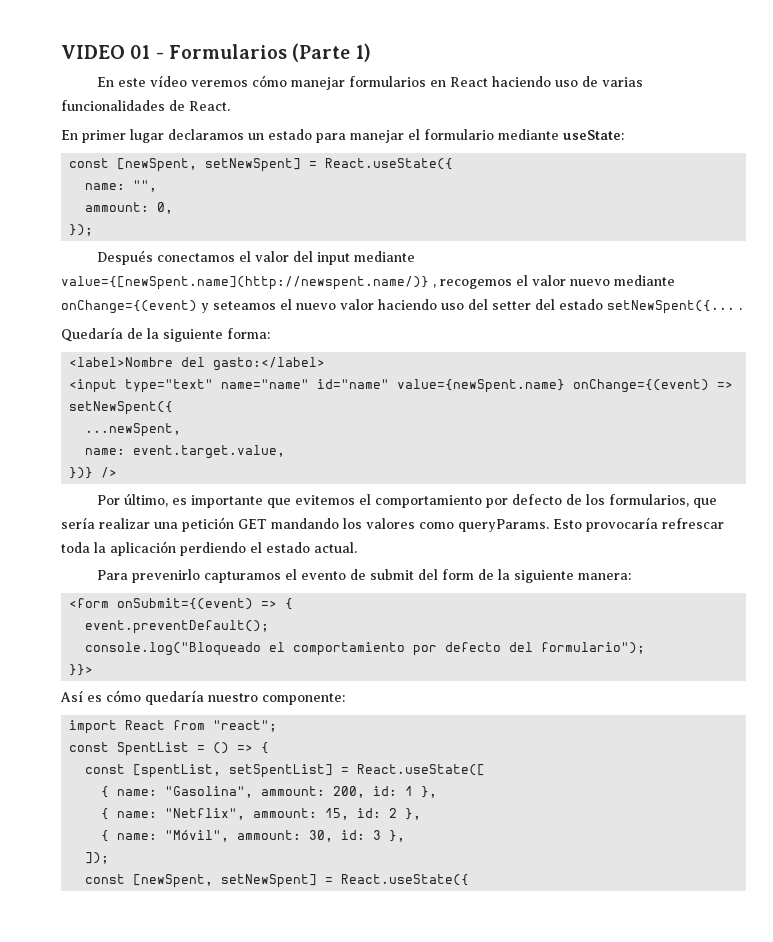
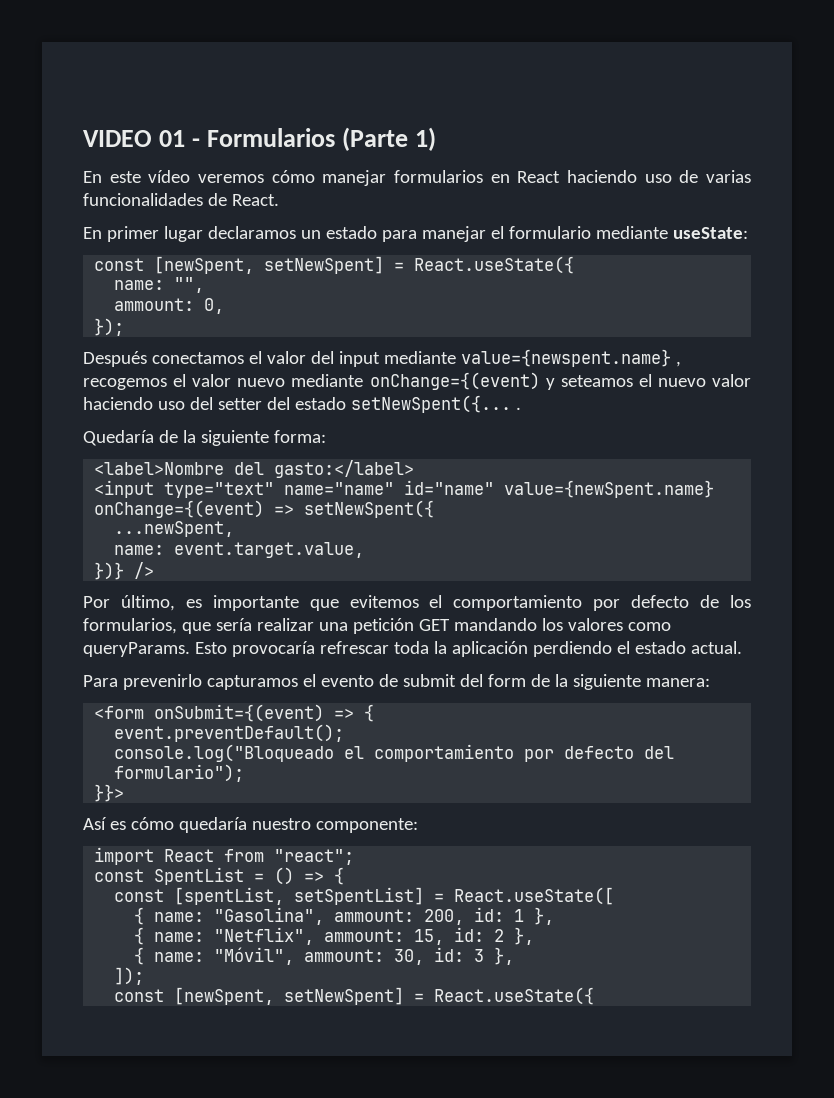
- Después conectamos el valor del input mediante value={[newSpent.name](http://newspent.name/)} , recogemos el valor nuevo mediante onChange={(event) y seteamos el nuevo valor haciendo uso del setter del estado setNewSpent({... .
+ Después conectamos el valor del input mediante value={newspent.name} , recogemos el valor nuevo mediante onChange={(event) y seteamos el nuevo valor haciendo uso del setter del estado setNewSpent({... .

